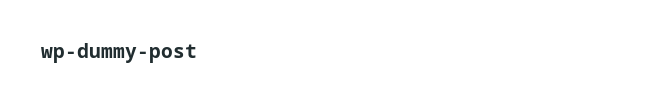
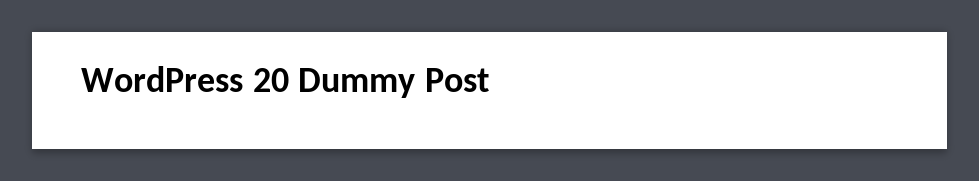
- wp-dummy-post
+ WordPress 20 Dummy Post

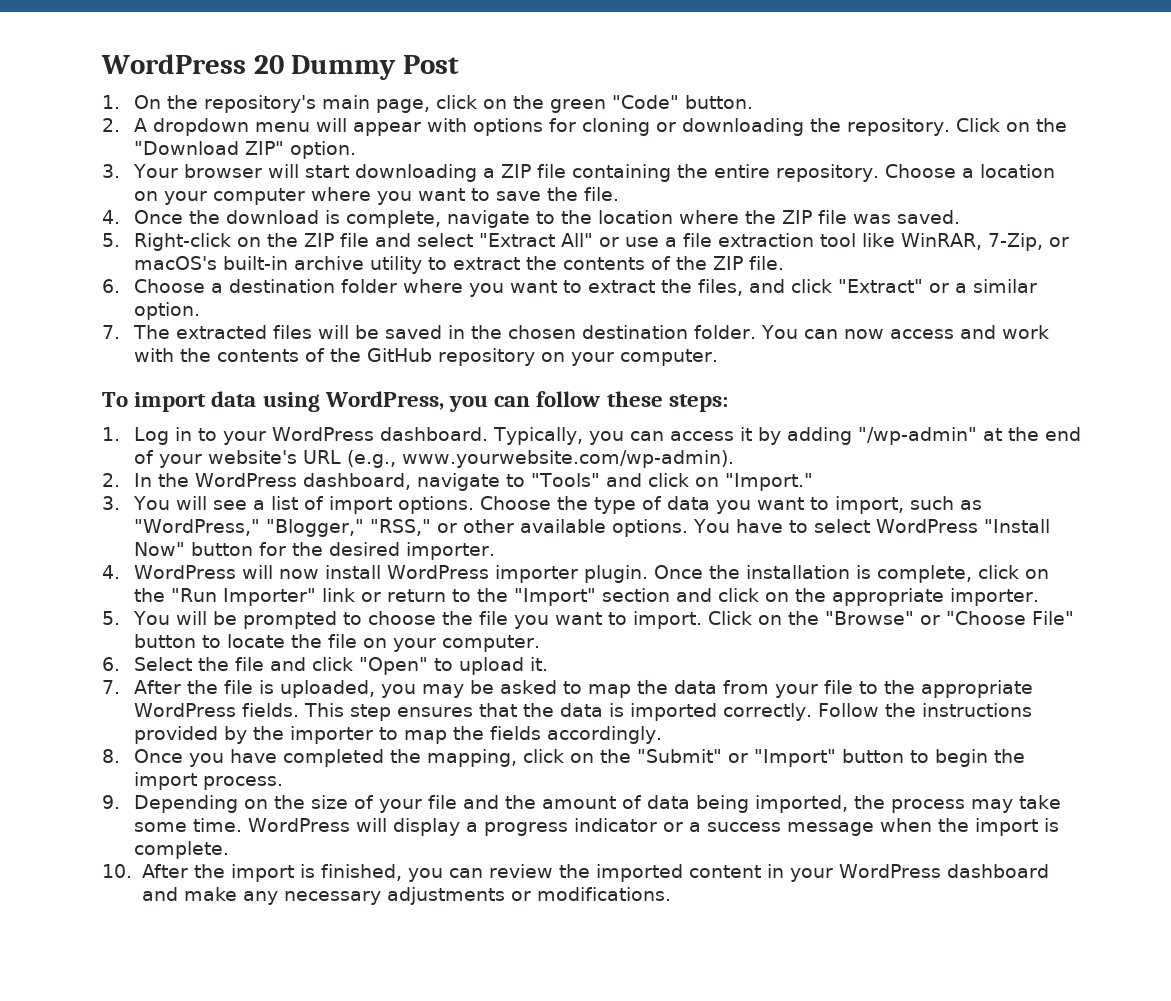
+ 1. On the repository's main page, click on the green "Code" button.
+ 2. A dropdown menu will appear with options for cloning or downloading the repository. Click on the "Download ZIP" option.
+ 3. Your browser will start downloading a ZIP file containing the entire repository. Choose a location on your computer where you want to save the file.
+ 4. Once the download is complete, navigate to the location where the ZIP file was saved.
+ 5. Right-click on the ZIP file and select "Extract All" or use a file extraction tool like WinRAR, 7-Zip, or macOS's built-in archive utility to extract the contents of the ZIP file.
+ 6. Choose a destination folder where you want to extract the files, and click "Extract" or a similar option.
+ 7. The extracted files will be saved in the chosen destination folder. You can now access and work with the contents of the GitHub repository on your computer.
+ To import data using WordPress, you can follow these steps:
+ 1. Log in to your WordPress dashboard. Typically, you can access it by adding "/wp-admin" at the end of your website's URL (e.g., www.yourwebsite.com/wp-admin).
+ 2. In the WordPress dashboard, navigate to "Tools" and click on "Import."
+ 3. You will see a list of import options. Choose the type of data you want to import, such as "WordPress," "Blogger," "RSS," or other available options. You have to select WordPress "Install Now" button for the desired importer.
+ 4. WordPress will now install WordPress importer plugin. Once the installation is complete, click on the "Run Importer" link or return to the "Import" section and click on the appropriate importer.
+ 5. You will be prompted to choose the file you want to import. Click on the "Browse" or "Choose File" button to locate the file on your computer.
+ 6. Select the file and click "Open" to upload it.
+ 7. After the file is uploaded, you may be asked to map the data from your file to the appropriate WordPress fields. This step ensures that the data is imported correctly. Follow the instructions provided by the importer to map the fields accordingly.
+ 8. Once you have completed the mapping, click on the "Submit" or "Import" button to begin the import process.
+ 9. Depending on the size of your file and the amount of data being imported, the process may take some time. WordPress will display a progress indicator or a success message when the import is complete.
+ 10. After the import is finished, you can review the imported content in your WordPress dashboard and make any necessary adjustments or modifications.

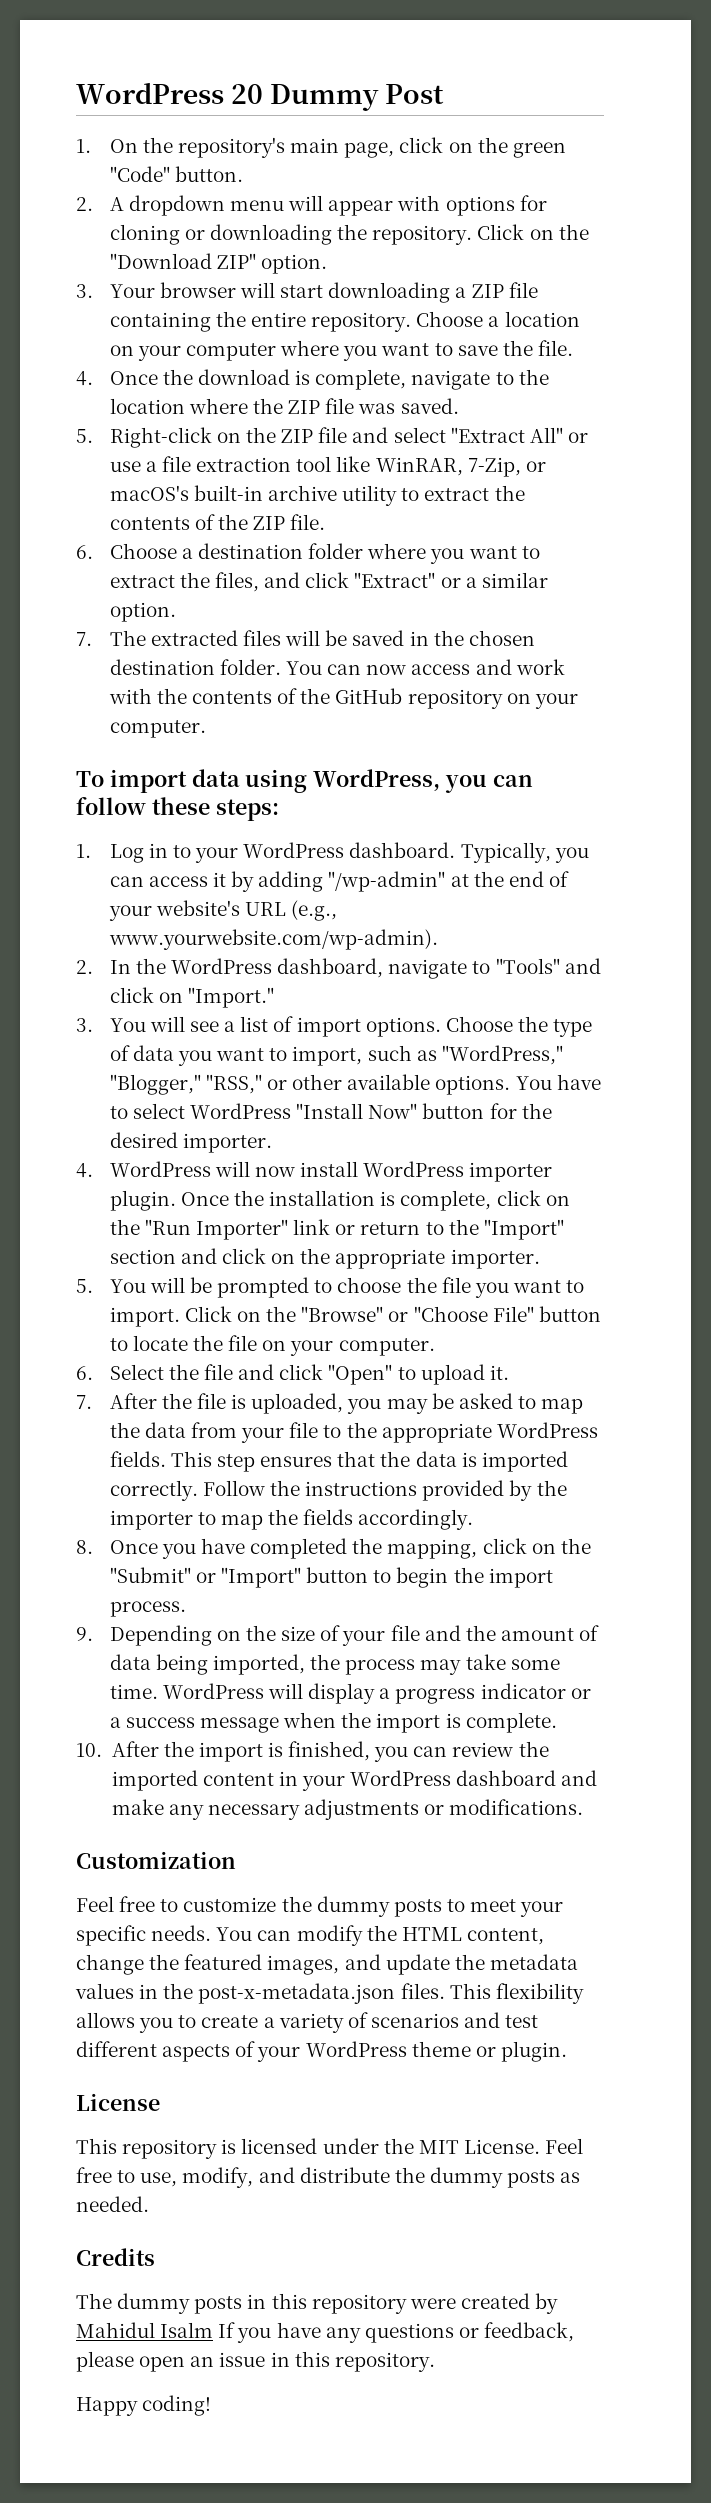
+ Customization
+ Feel free to customize the dummy posts to meet your specific needs. You can modify the HTML content, change the featured images, and update the metadata values in the post-x-metadata.json files. This flexibility allows you to create a variety of scenarios and test different aspects of your WordPress theme or plugin.
+ License
+ This repository is licensed under the MIT License. Feel free to use, modify, and distribute the dummy posts as needed.
+ Credits
+ The dummy posts in this repository were created by Mahidul Isalm If you have any questions or feedback, please open an issue in this repository.
+ Happy coding!

